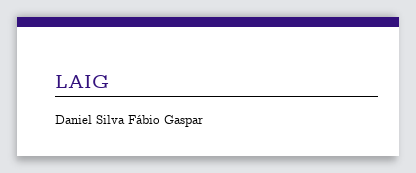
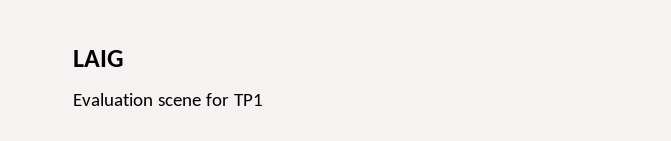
- Daniel Silva Fábio Gaspar
+ Evaluation scene for TP1

